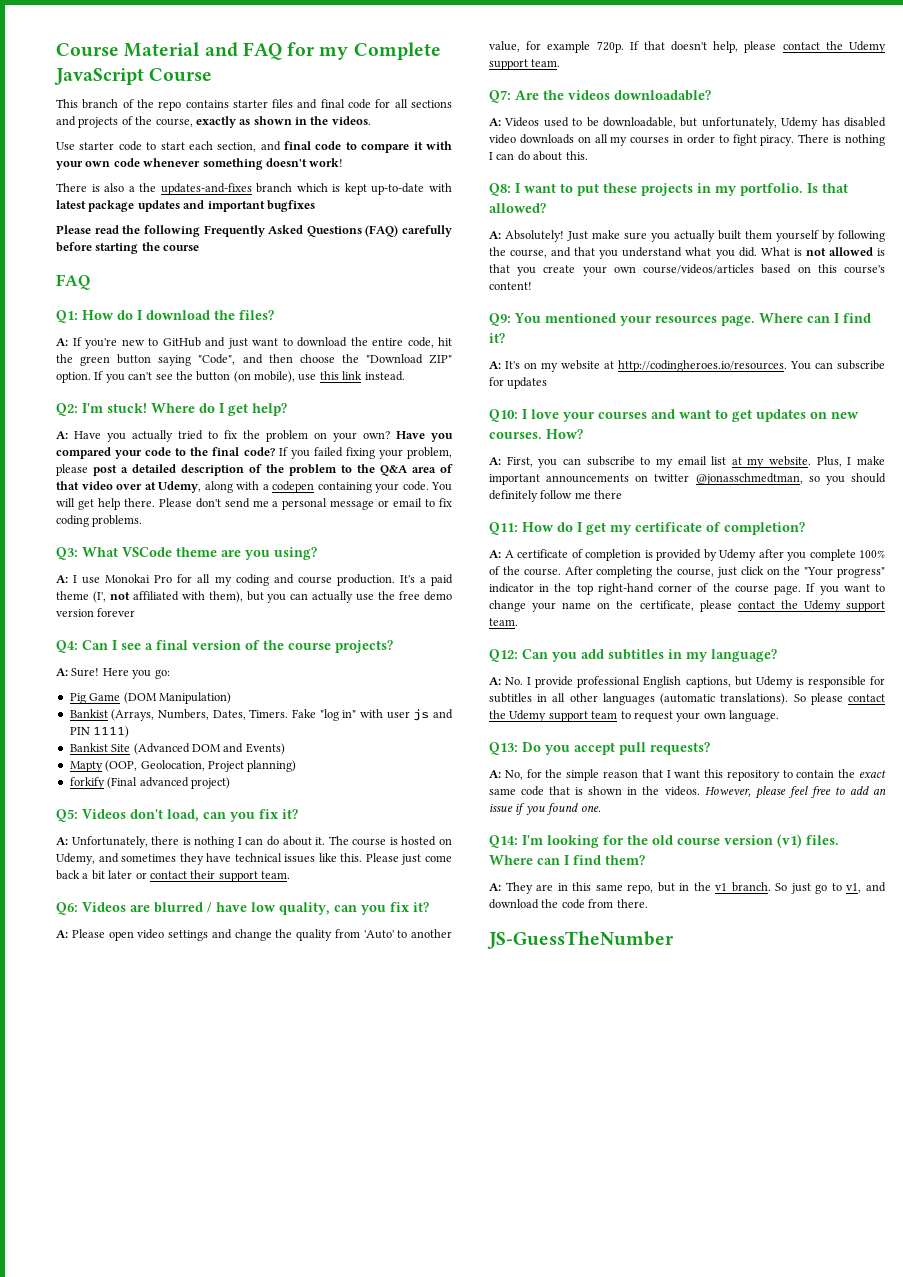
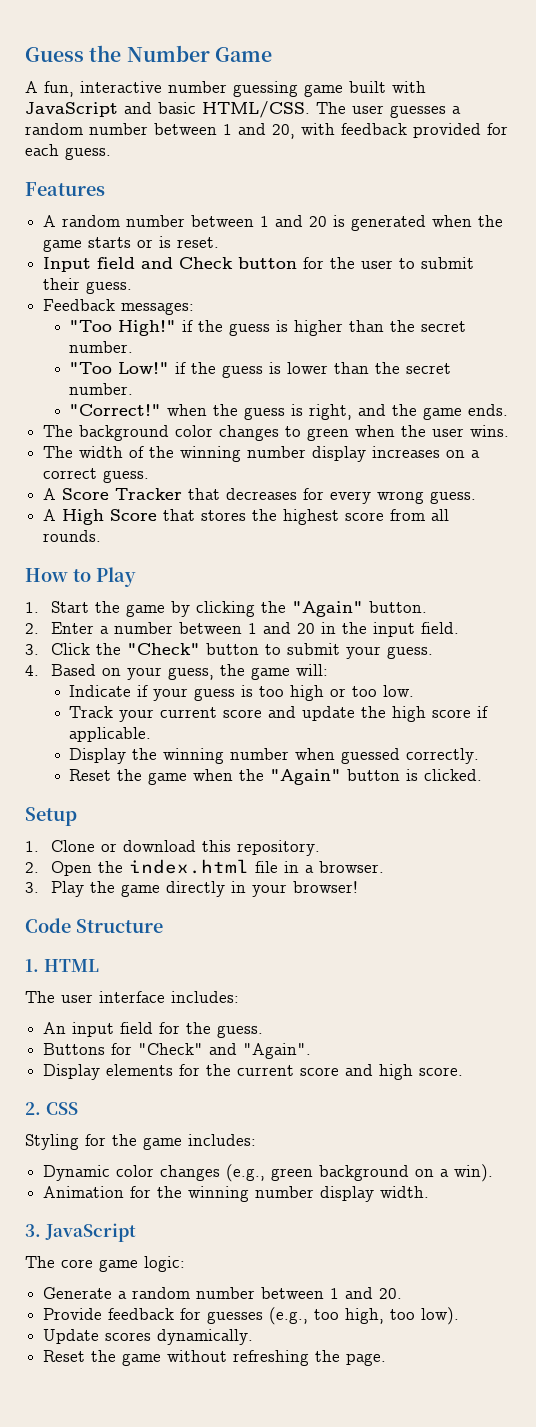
- Course Material and FAQ for my Complete JavaScript Course
- This branch of the repo contains starter files and final code for all sections and projects of the course, exactly as shown in the videos.
- Use starter code to start each section, and final code to compare it with your own code whenever something doesn't work!
- There is also a the updates-and-fixes branch which is kept up-to-date with latest package updates and important bugfixes
- Please read the following Frequently Asked Questions (FAQ) carefully before starting the course
- FAQ
- Q1: How do I download the files?
- A: If you're new to GitHub and just want to download the entire code, hit the green button saying "Code", and then choose the "Download ZIP" option. If you can't see the button (on mobile), use this link instead.
- Q2: I'm stuck! Where do I get help?
- A: Have you actually tried to fix the problem on your own? Have you compared your code to the final code? If you failed fixing your problem, please post a detailed description of the problem to the Q&A area of that video over at Udemy, along with a codepen containing your code. You will get help there. Please don't send me a personal message or email to fix coding problems.
- Q3: What VSCode theme are you using?
- A: I use Monokai Pro for all my coding and course production. It's a paid theme (I', not affiliated with them), but you can actually use the free demo version forever
- Q4: Can I see a final version of the course projects?
- A: Sure! Here you go:
- Pig Game (DOM Manipulation)
- Bankist (Arrays, Numbers, Dates, Timers. Fake "log in" with user js and PIN 1111)
- Bankist Site (Advanced DOM and Events)
- Mapty (OOP, Geolocation, Project planning)
- forkify (Final advanced project)
- Q5: Videos don't load, can you fix it?
- A: Unfortunately, there is nothing I can do about it. The course is hosted on Udemy, and sometimes they have technical issues like this. Please just come back a bit later or contact their support team.
- Q6: Videos are blurred / have low quality, can you fix it?
- A: Please open video settings and change the quality from 'Auto' to another value, for example 720p. If that doesn't help, please contact the Udemy support team.
- Q7: Are the videos downloadable?
- A: Videos used to be downloadable, but unfortunately, Udemy has disabled video downloads on all my courses in order to fight piracy. There is nothing I can do about this.
- Q8: I want to put these projects in my portfolio. Is that allowed?
- A: Absolutely! Just make sure you actually built them yourself by following the course, and that you understand what you did. What is not allowed is that you create your own course/videos/articles based on this course's content!
- Q9: You mentioned your resources page. Where can I find it?
- A: It's on my website at http://codingheroes.io/resources. You can subscribe for updates
- Q10: I love your courses and want to get updates on new courses. How?
- A: First, you can subscribe to my email list at my website. Plus, I make important announcements on twitter @jonasschmedtman, so you should definitely follow me there
- Q11: How do I get my certificate of completion?
- A: A certificate of completion is provided by Udemy after you complete 100% of the course. After completing the course, just click on the "Your progress" indicator in the top right-hand corner of the course page. If you want to change your name on the certificate, please contact the Udemy support team.
- Q12: Can you add subtitles in my language?
- A: No. I provide professional English captions, but Udemy is responsible for subtitles in all other languages (automatic translations). So please contact the Udemy support team to request your own language.
- Q13: Do you accept pull requests?
- A: No, for the simple reason that I want this repository to contain the exact same code that is shown in the videos. However, please feel free to add an issue if you found one.
- Q14: I'm looking for the old course version (v1) files. Where can I find them?
- A: They are in this same repo, but in the v1 branch. So just go to v1, and download the code from there.
- JS-GuessTheNumber
+ Guess the Number Game
+ A fun, interactive number guessing game built with JavaScript and basic HTML/CSS. The user guesses a random number between 1 and 20, with feedback provided for each guess.
+ Features
+ A random number between 1 and 20 is generated when the game starts or is reset.
+ Input field and Check button for the user to submit their guess.
+ Feedback messages:
+ "Too High!" if the guess is higher than the secret number.
+ "Too Low!" if the guess is lower than the secret number.
+ "Correct!" when the guess is right, and the game ends.
+ The background color changes to green when the user wins.
+ The width of the winning number display increases on a correct guess.
+ A Score Tracker that decreases for every wrong guess.
+ A High Score that stores the highest score from all rounds.
+ How to Play
+ 1. Start the game by clicking the "Again" button.
+ 2. Enter a number between 1 and 20 in the input field.
+ 3. Click the "Check" button to submit your guess.
+ 4. Based on your guess, the game will:
+ Indicate if your guess is too high or too low.
+ Track your current score and update the high score if applicable.
+ Display the winning number when guessed correctly.
+ Reset the game when the "Again" button is clicked.
+ Setup
+ 1. Clone or download this repository.
+ 2. Open the index.html file in a browser.
+ 3. Play the game directly in your browser!
+ Code Structure
+ 1. HTML
+ The user interface includes:
+ An input field for the guess.
+ Buttons for "Check" and "Again".
+ Display elements for the current score and high score.
+ 2. CSS
+ Styling for the game includes:
+ Dynamic color changes (e.g., green background on a win).
+ Animation for the winning number display width.
+ 3. JavaScript
+ The core game logic:
+ Generate a random number between 1 and 20.
+ Provide feedback for guesses (e.g., too high, too low).
+ Update scores dynamically.
+ Reset the game without refreshing the page.

